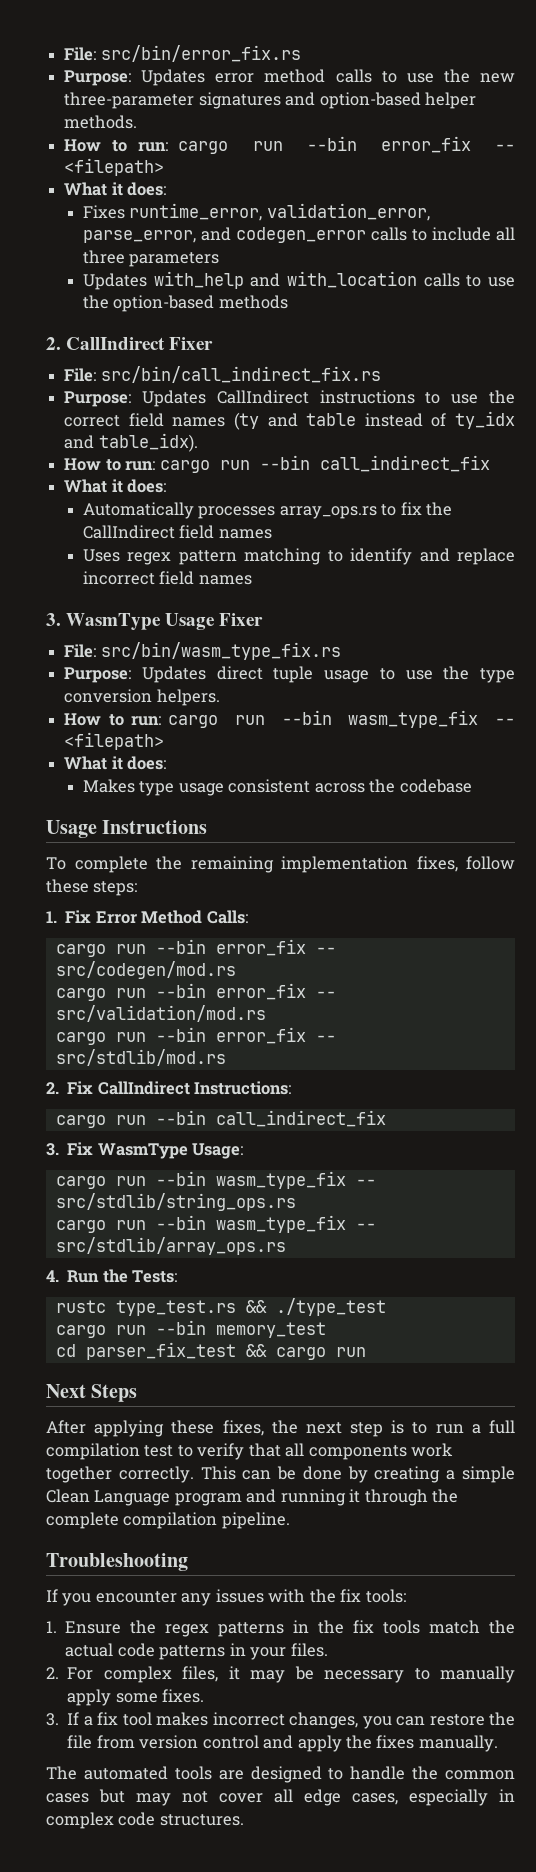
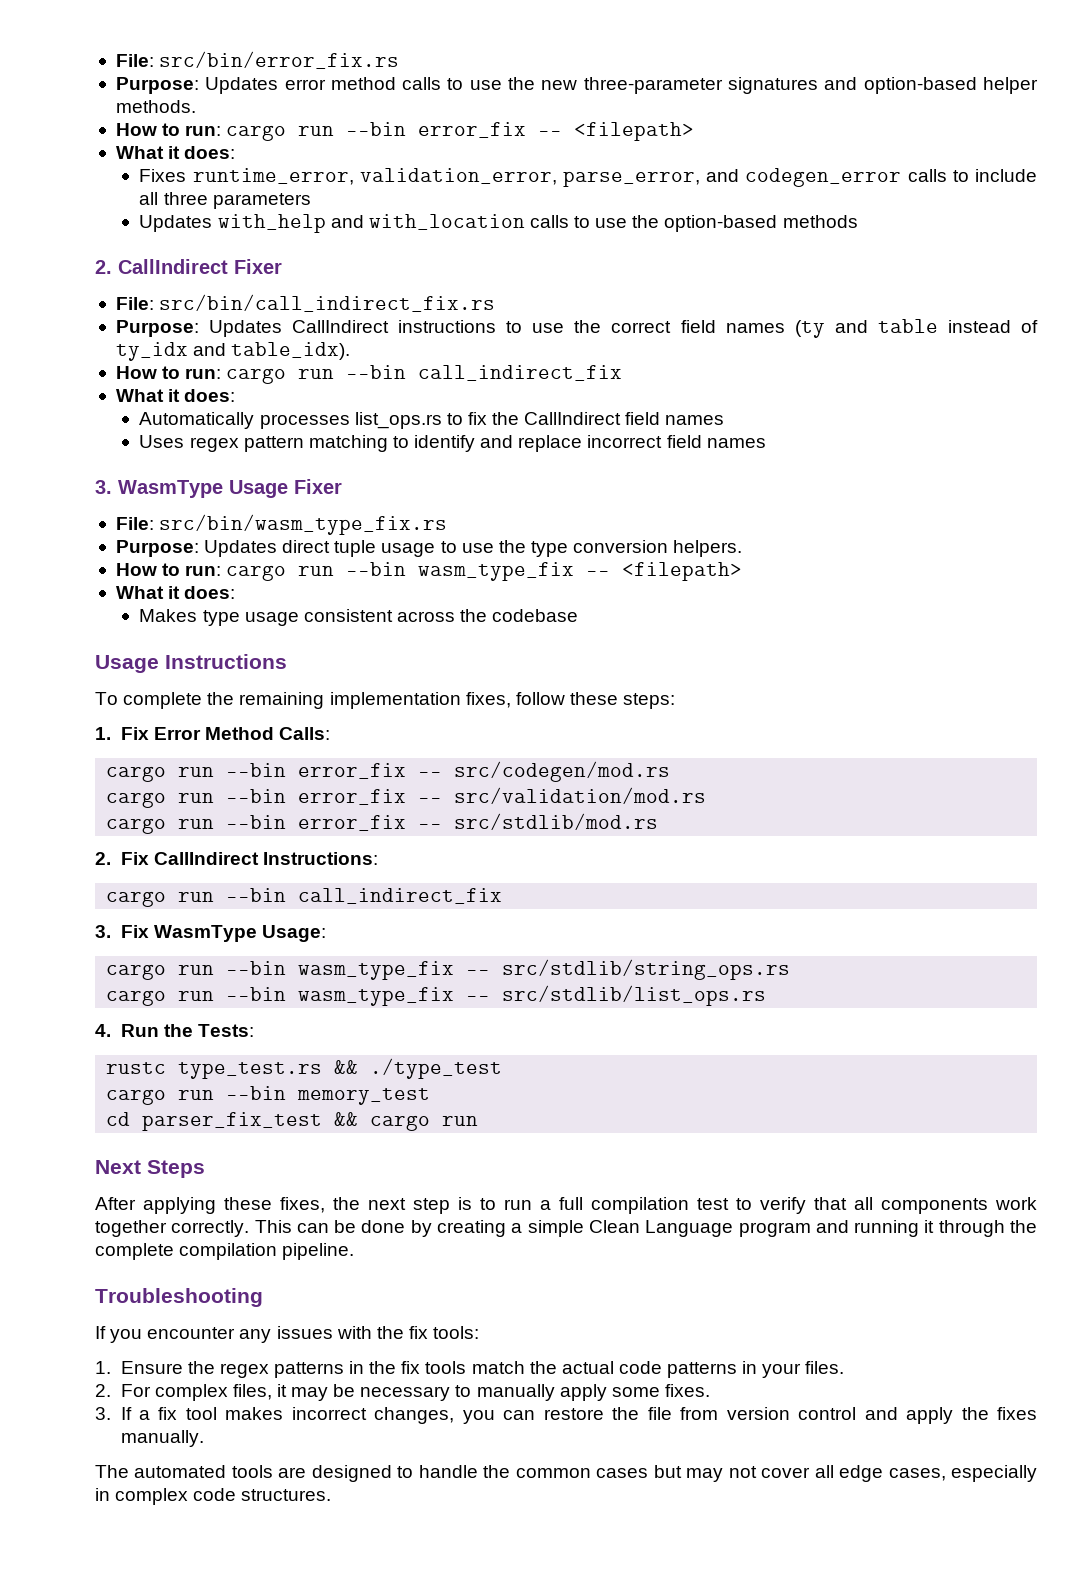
- Automatically processes array_ops.rs to fix the CallIndirect field names
+ Automatically processes list_ops.rs to fix the CallIndirect field names
- cargo run --bin wasm_type_fix -- src/stdlib/array_ops.rs
+ cargo run --bin wasm_type_fix -- src/stdlib/list_ops.rs

